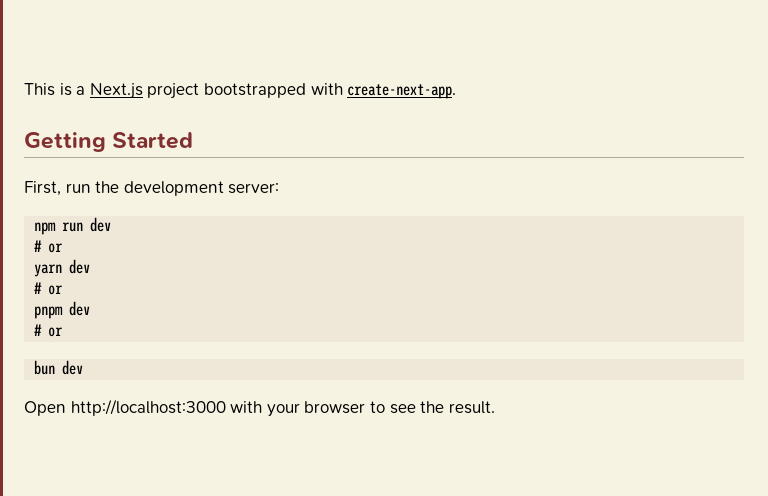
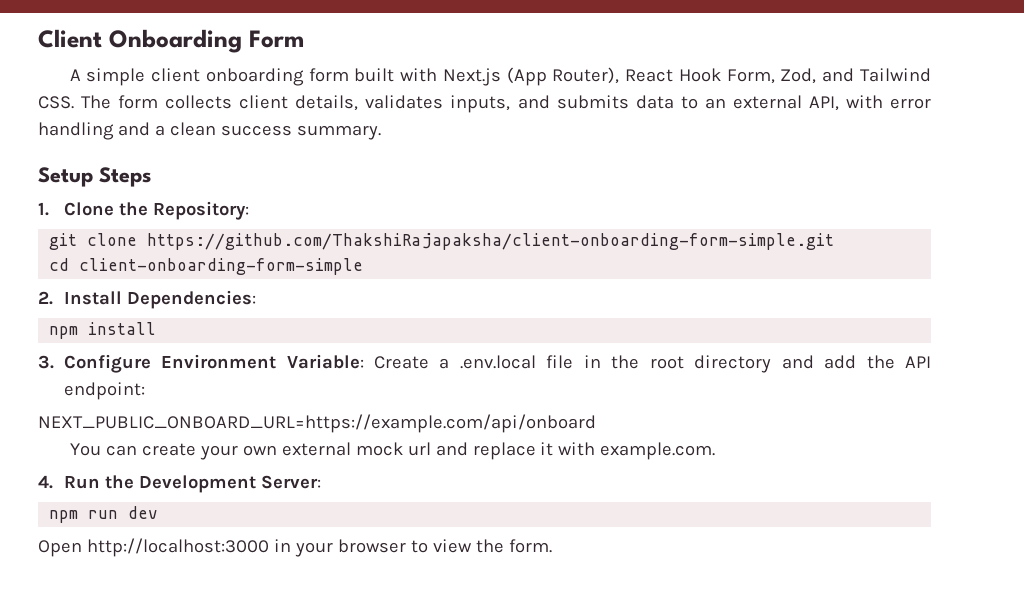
- This is a Next.js project bootstrapped with create-next-app.
- Getting Started
- First, run the development server:
+ Client Onboarding Form
+ A simple client onboarding form built with Next.js (App Router), React Hook Form, Zod, and Tailwind CSS. The form collects client details, validates inputs, and submits data to an external API, with error handling and a clean success summary.
+ Setup Steps
+ 1. Clone the Repository:
+ git clone https://github.com/ThakshiRajapaksha/client-onboarding-form-simple.git
+ cd client-onboarding-form-simple
+ 2. Install Dependencies:
+ npm install
+ 3. Configure Environment Variable: Create a .env.local file in the root directory and add the API endpoint:
+ NEXT_PUBLIC_ONBOARD_URL=https://example.com/api/onboard
+ You can create your own external mock url and replace it with example.com.
+ 4. Run the Development Server:
  npm run dev
- # or
- yarn dev
- # or
- pnpm dev
- # or
- bun dev
- Open http://localhost:3000 with your browser to see the result.
+ Open http://localhost:3000 in your browser to view the form.

